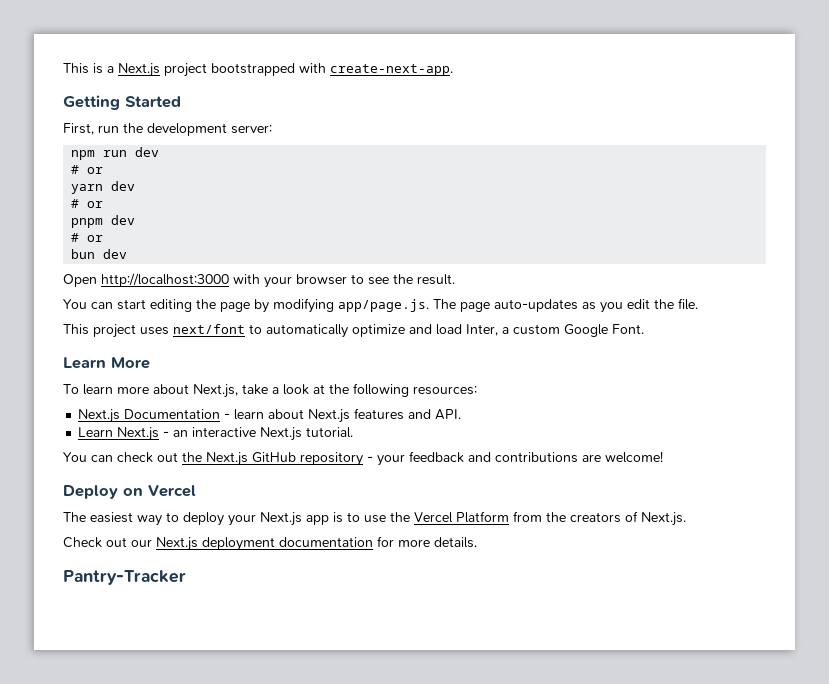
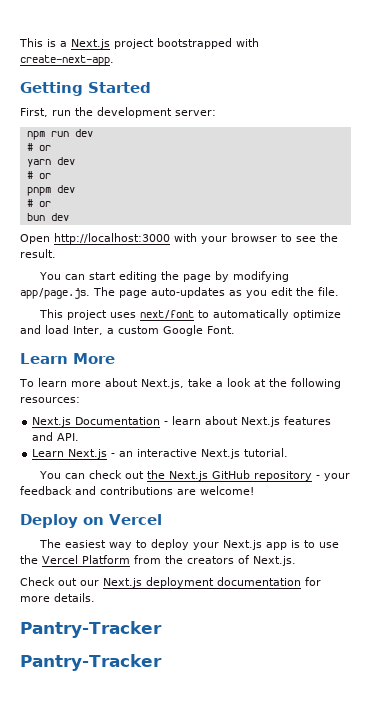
  Check out our Next.js deployment documentation for more details.
+ Pantry-Tracker

